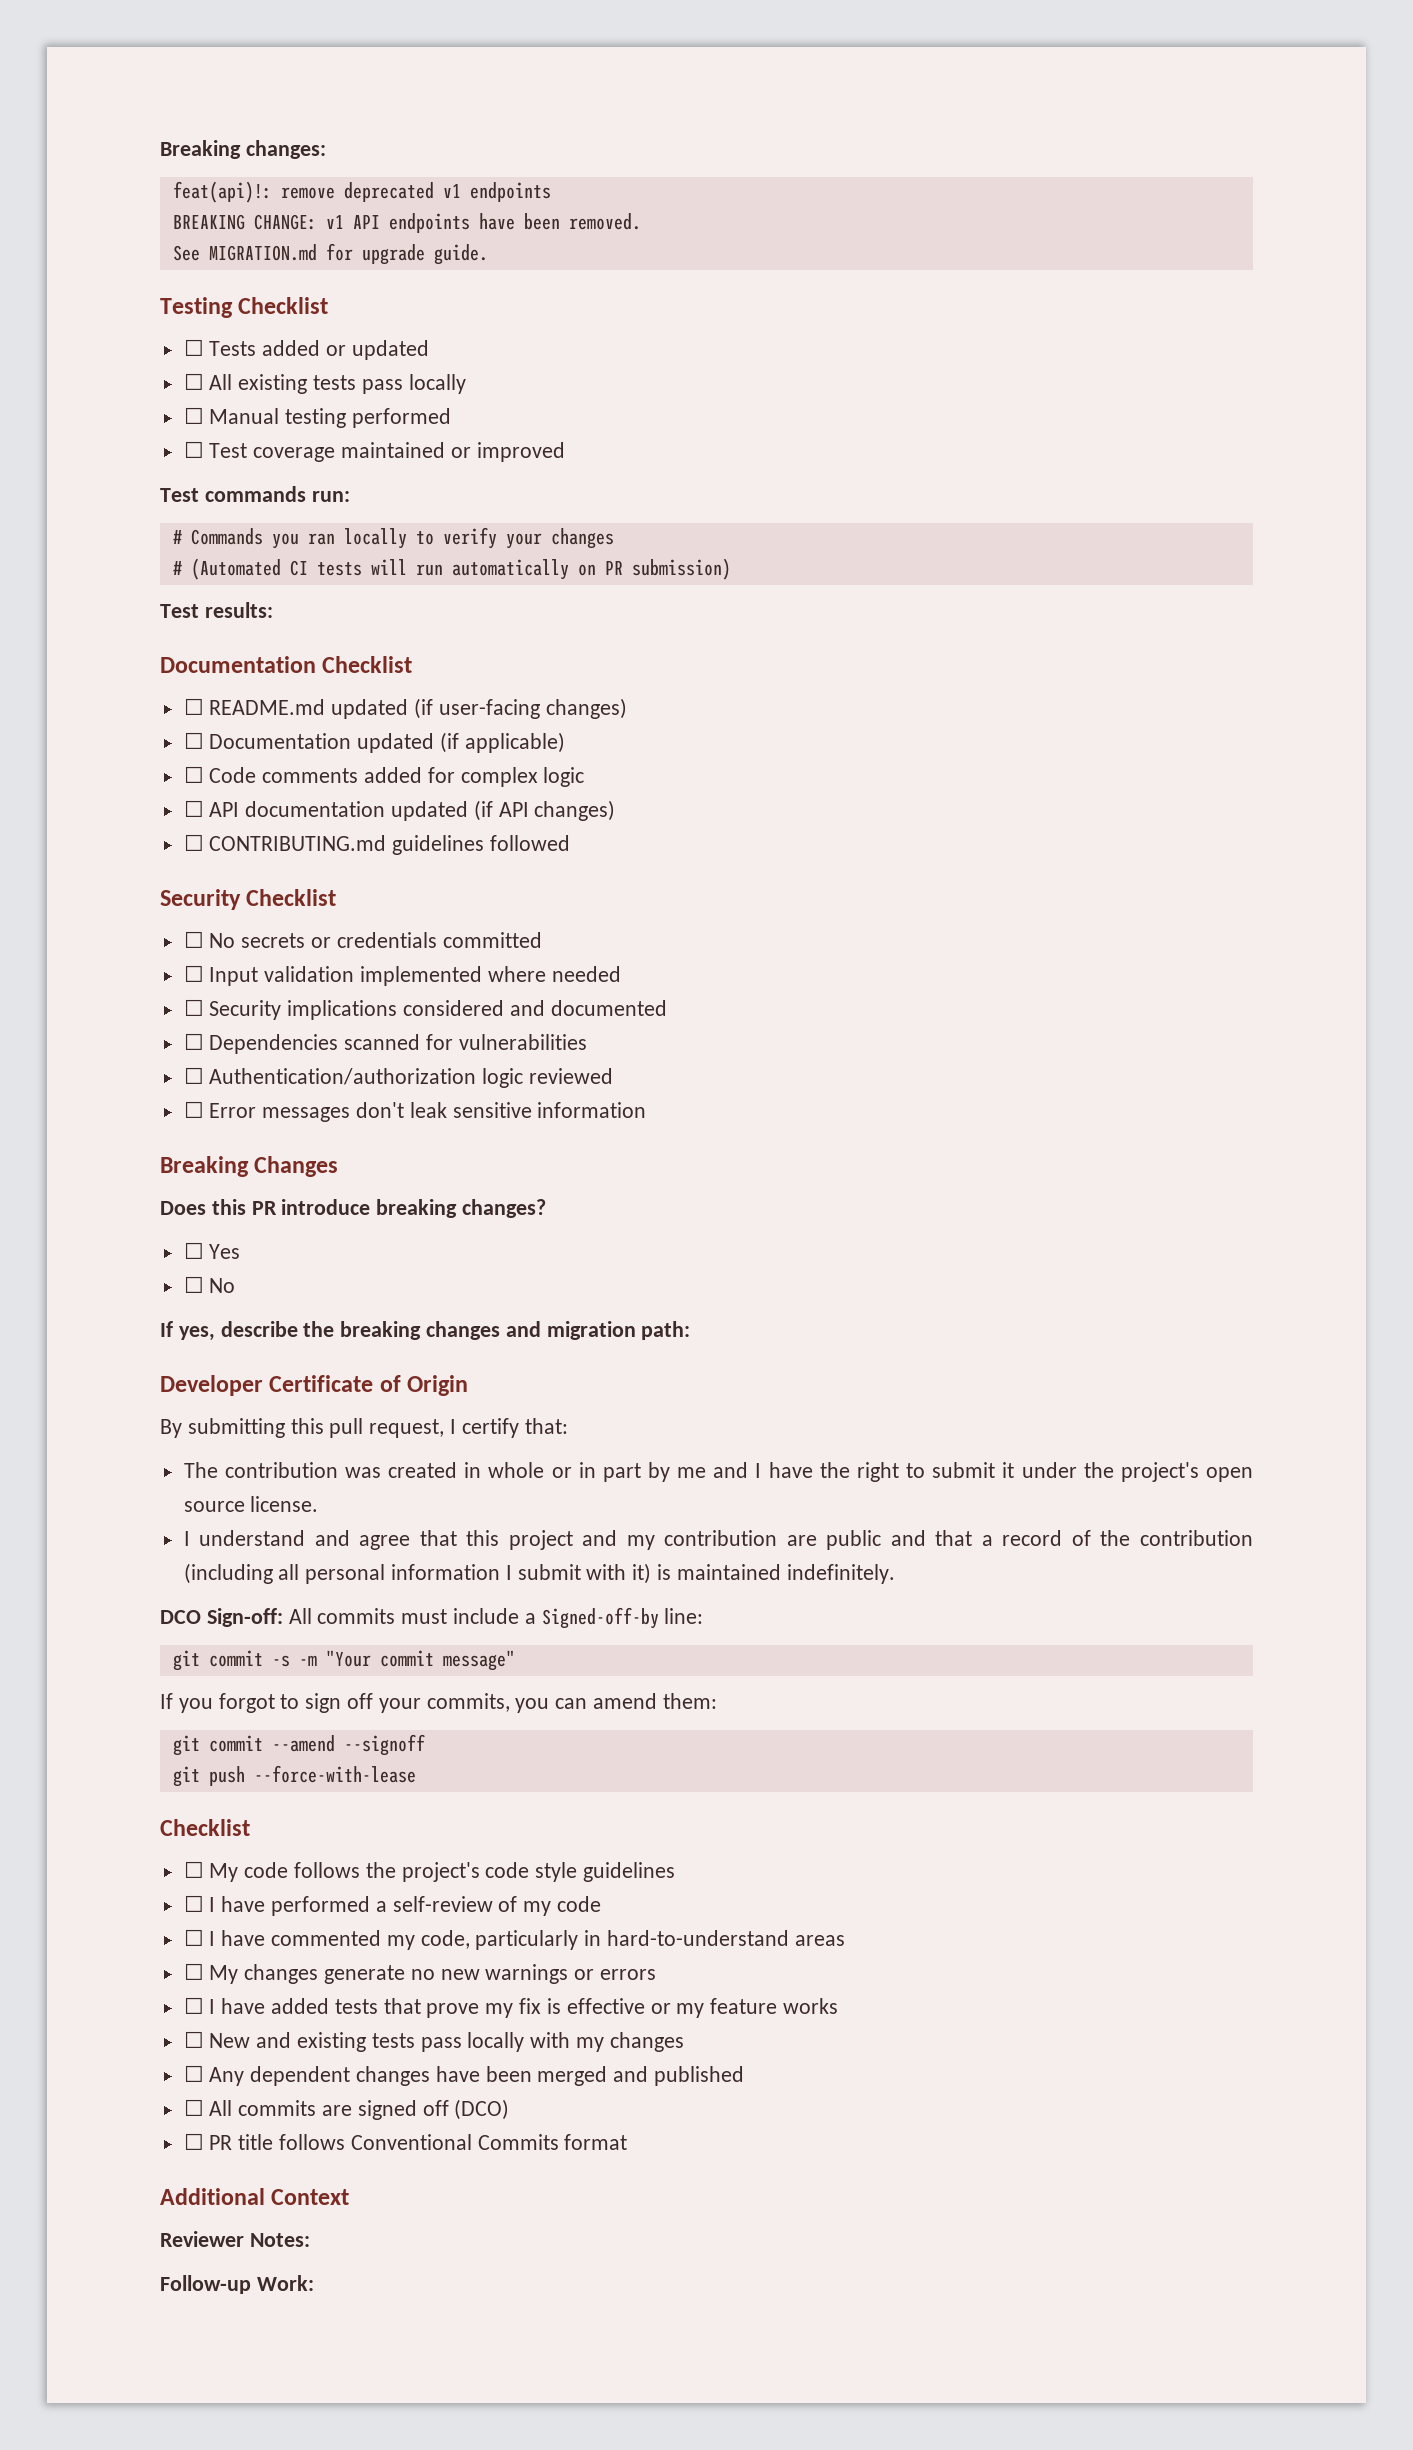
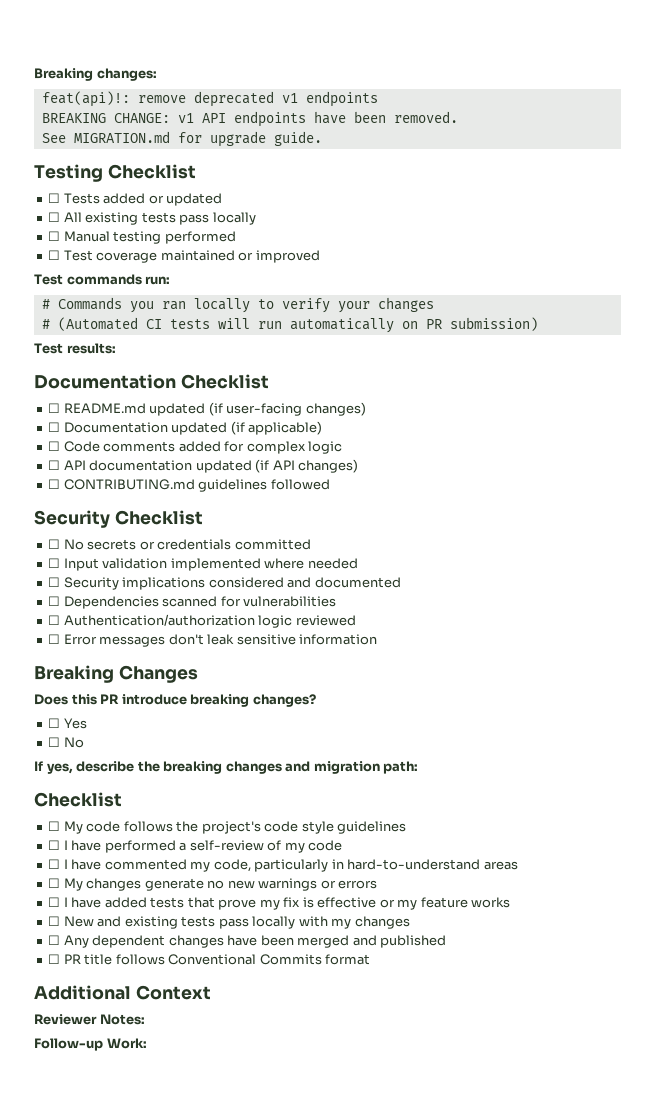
- Developer Certificate of Origin
- By submitting this pull request, I certify that:
- The contribution was created in whole or in part by me and I have the right to submit it under the project's open source license.
- I understand and agree that this project and my contribution are public and that a record of the contribution (including all personal information I submit with it) is maintained indefinitely.
- DCO Sign-off: All commits must include a Signed-off-by line:
- git commit -s -m "Your commit message"
- If you forgot to sign off your commits, you can amend them:
- git commit --amend --signoff
- git push --force-with-lease
- ☐ All commits are signed off (DCO)

